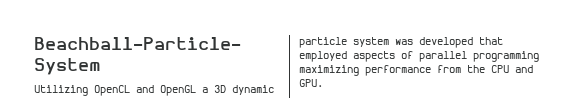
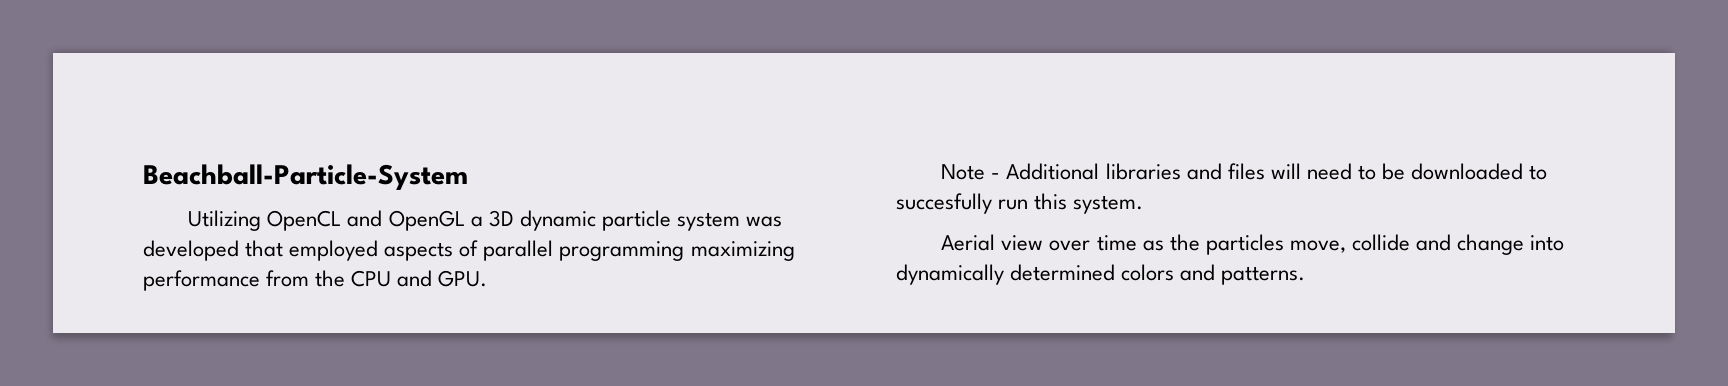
+ Note - Additional libraries and files will need to be downloaded to succesfully run this system.
+ Aerial view over time as the particles move, collide and change into dynamically determined colors and patterns.

